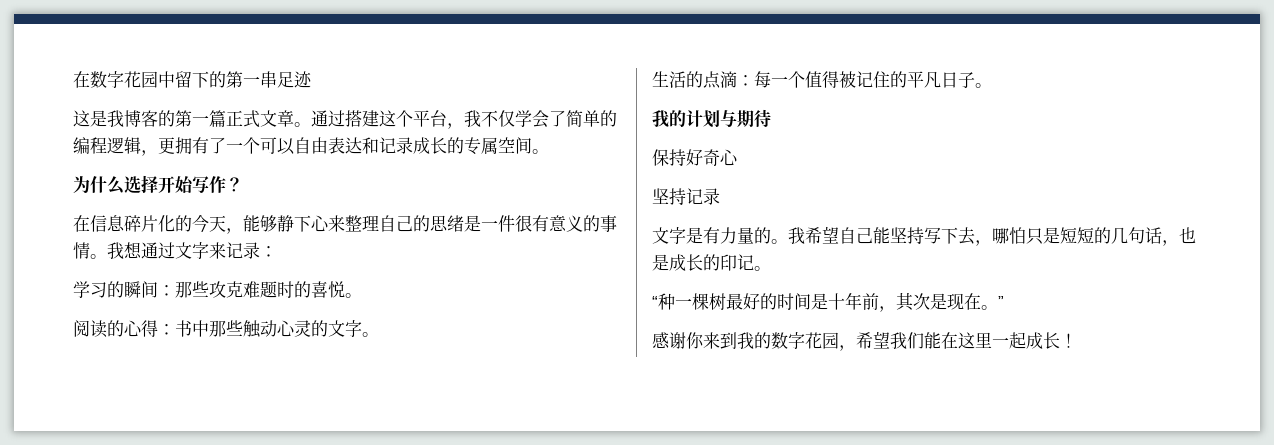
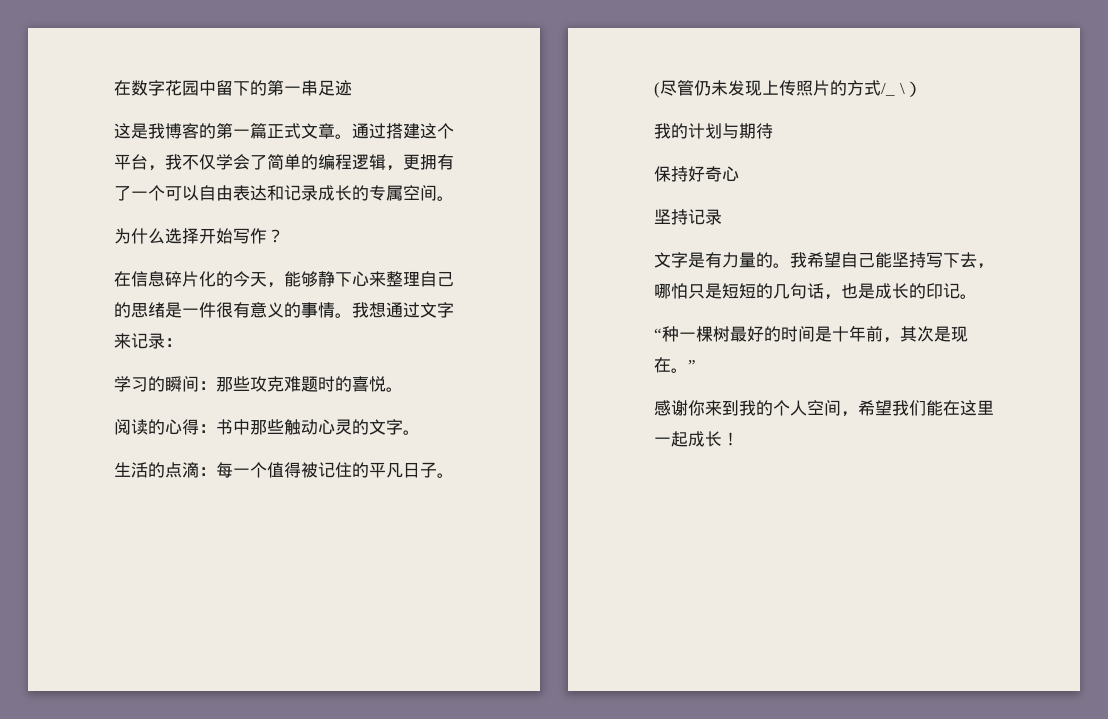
+ (尽管仍未发现上传照片的方式/_ \）
- 感谢你来到我的数字花园，希望我们能在这里一起成长！
+ 感谢你来到我的个人空间，希望我们能在这里一起成长！

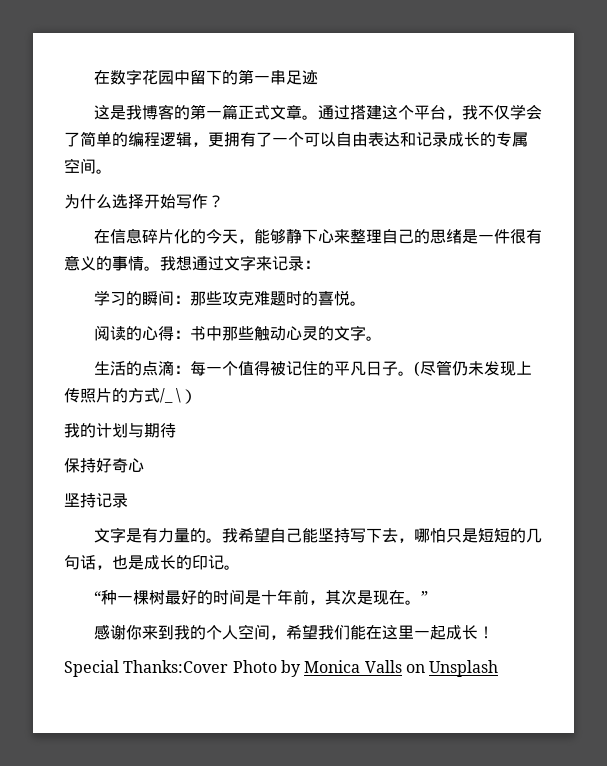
+ Special Thanks:Cover Photo by Monica Valls on Unsplash

